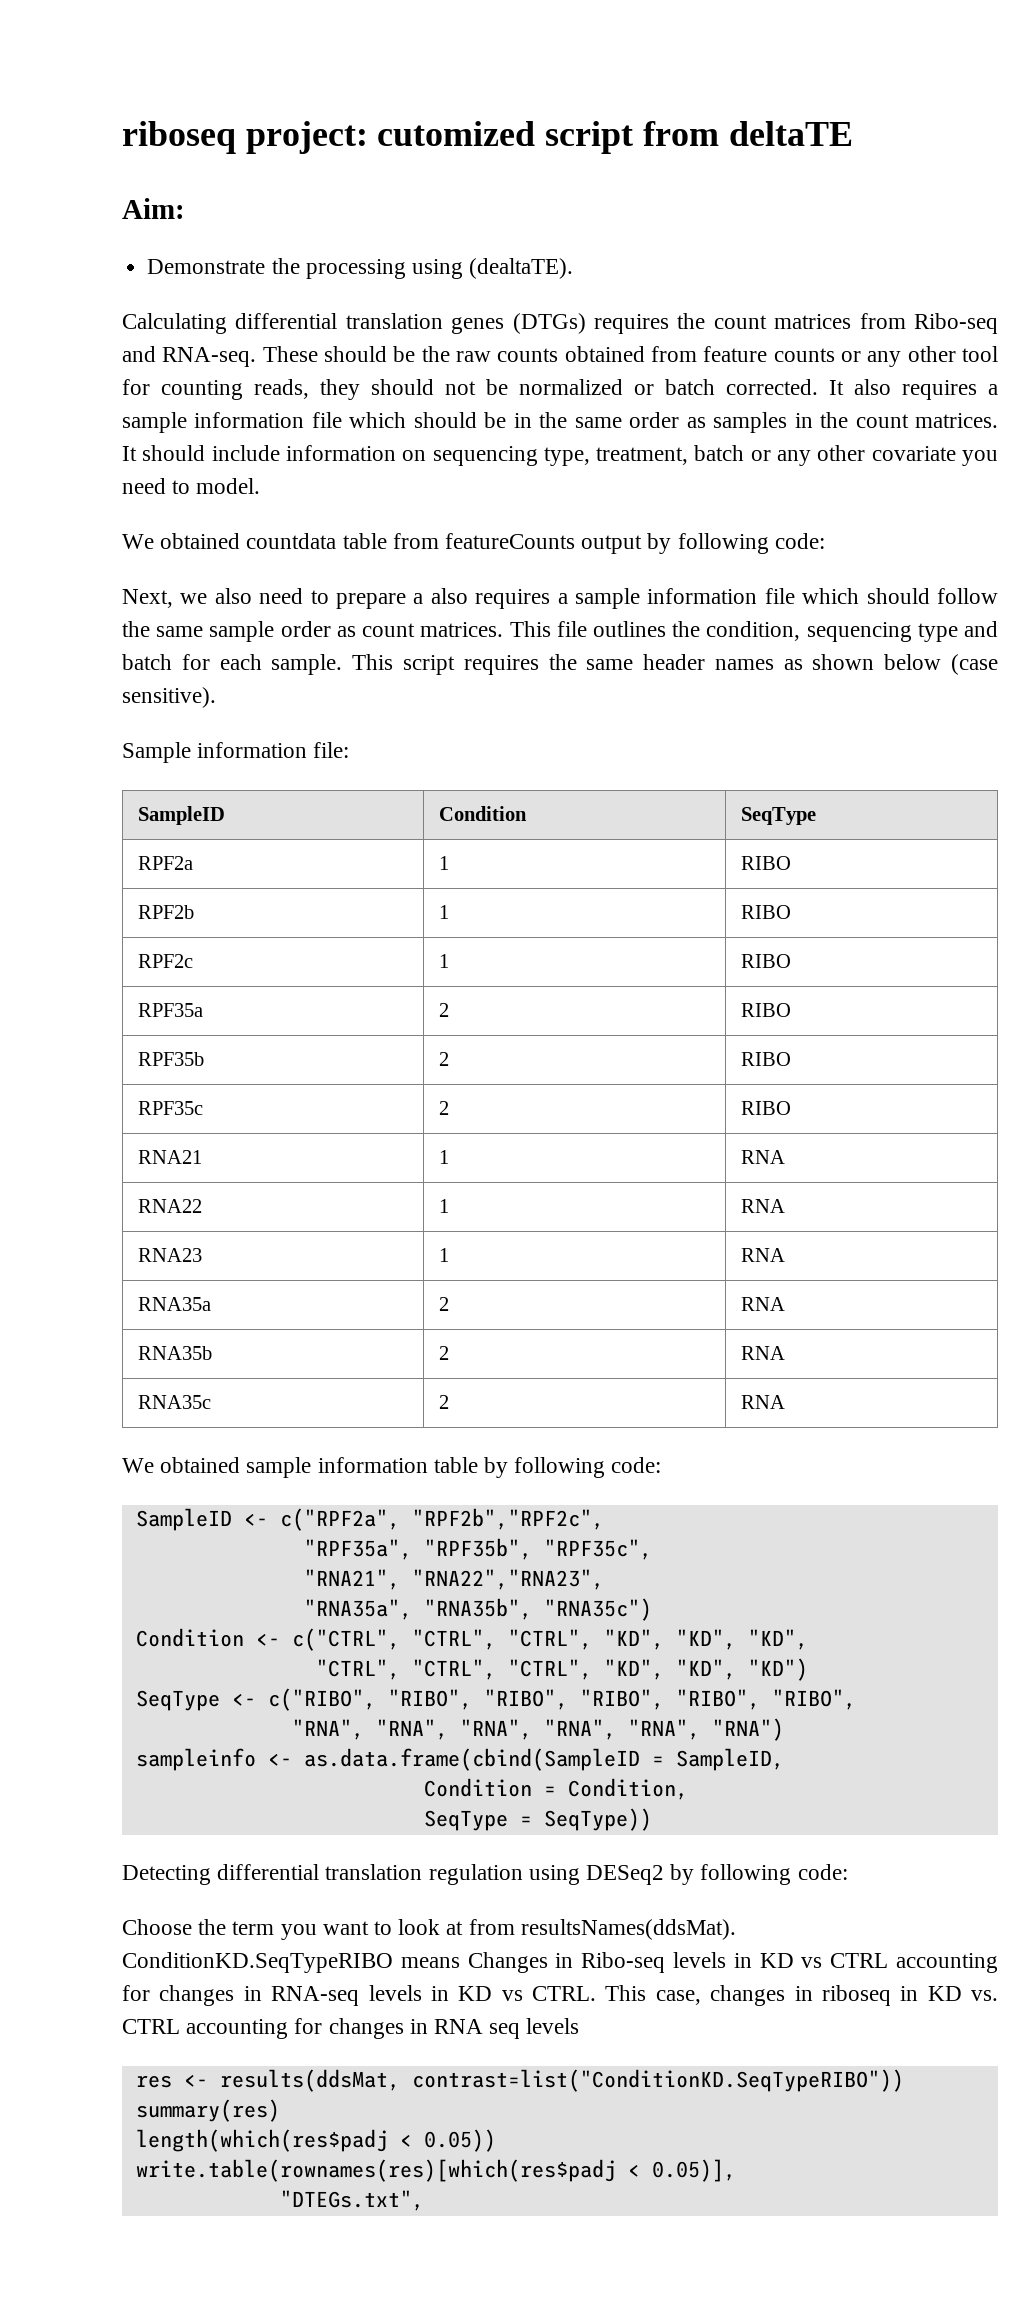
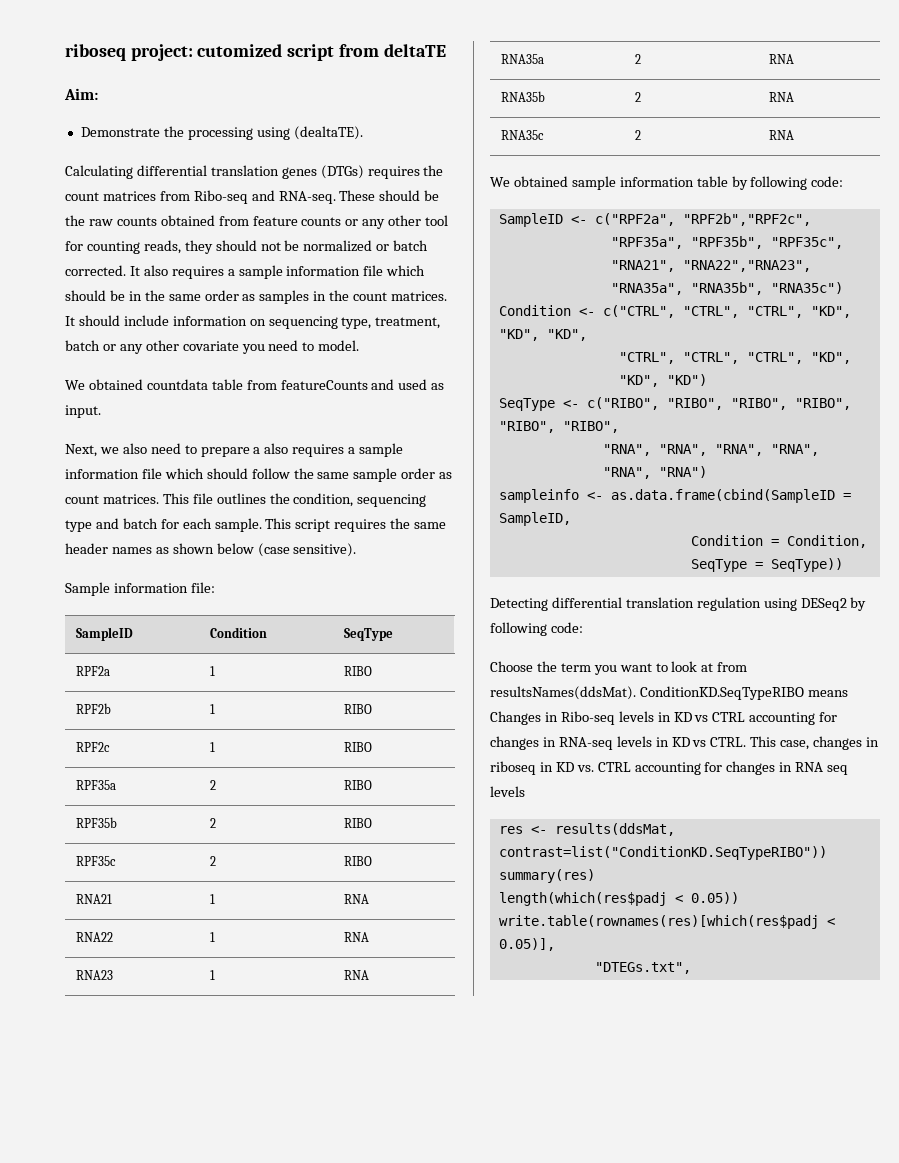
- We obtained countdata table from featureCounts output by following code:
+ We obtained countdata table from featureCounts and used as input.

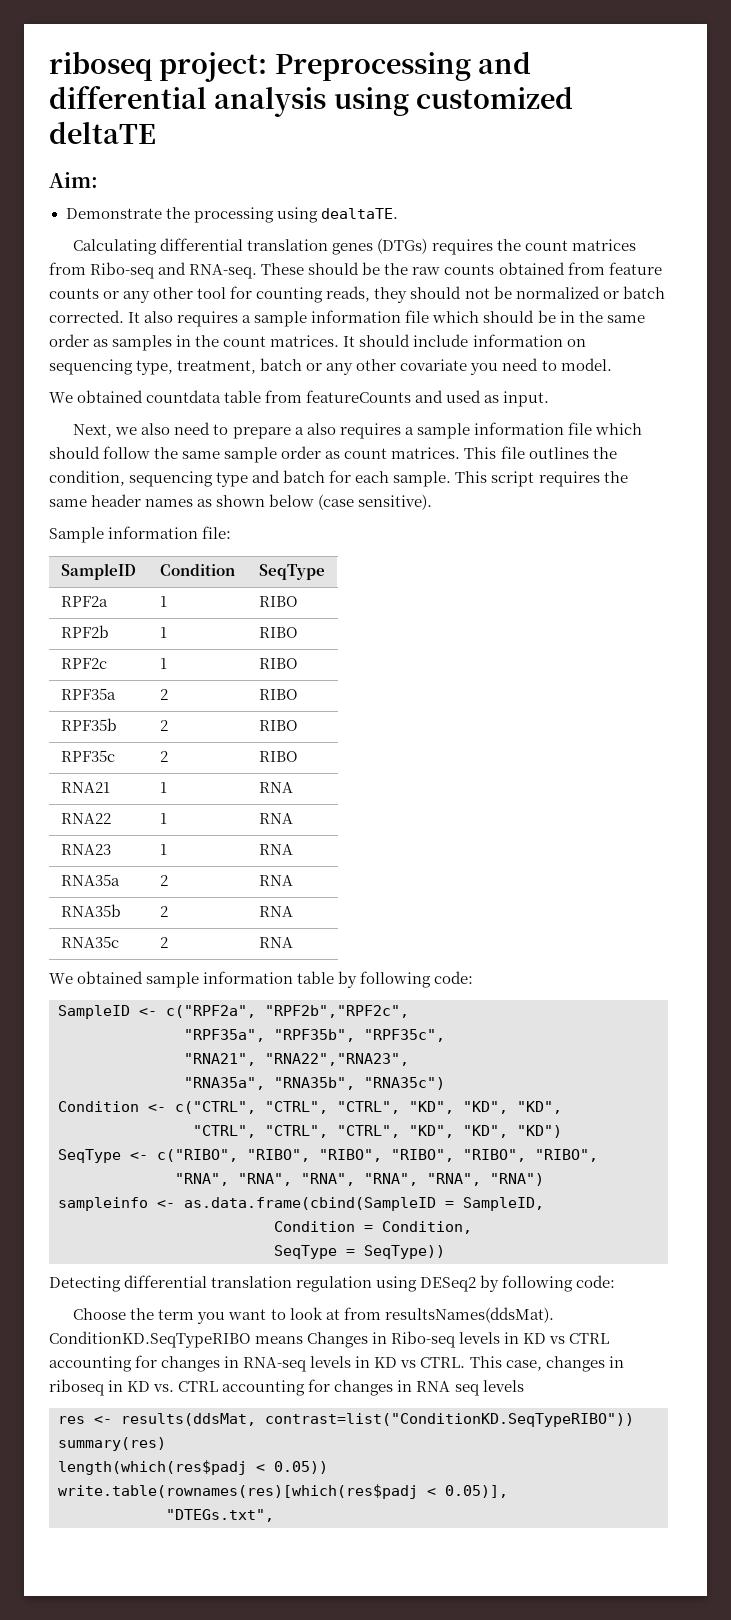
- riboseq project: cutomized script from deltaTE
+ riboseq project: Preprocessing and differential analysis using customized deltaTE
- Demonstrate the processing using (dealtaTE).
+ Demonstrate the processing using dealtaTE.

